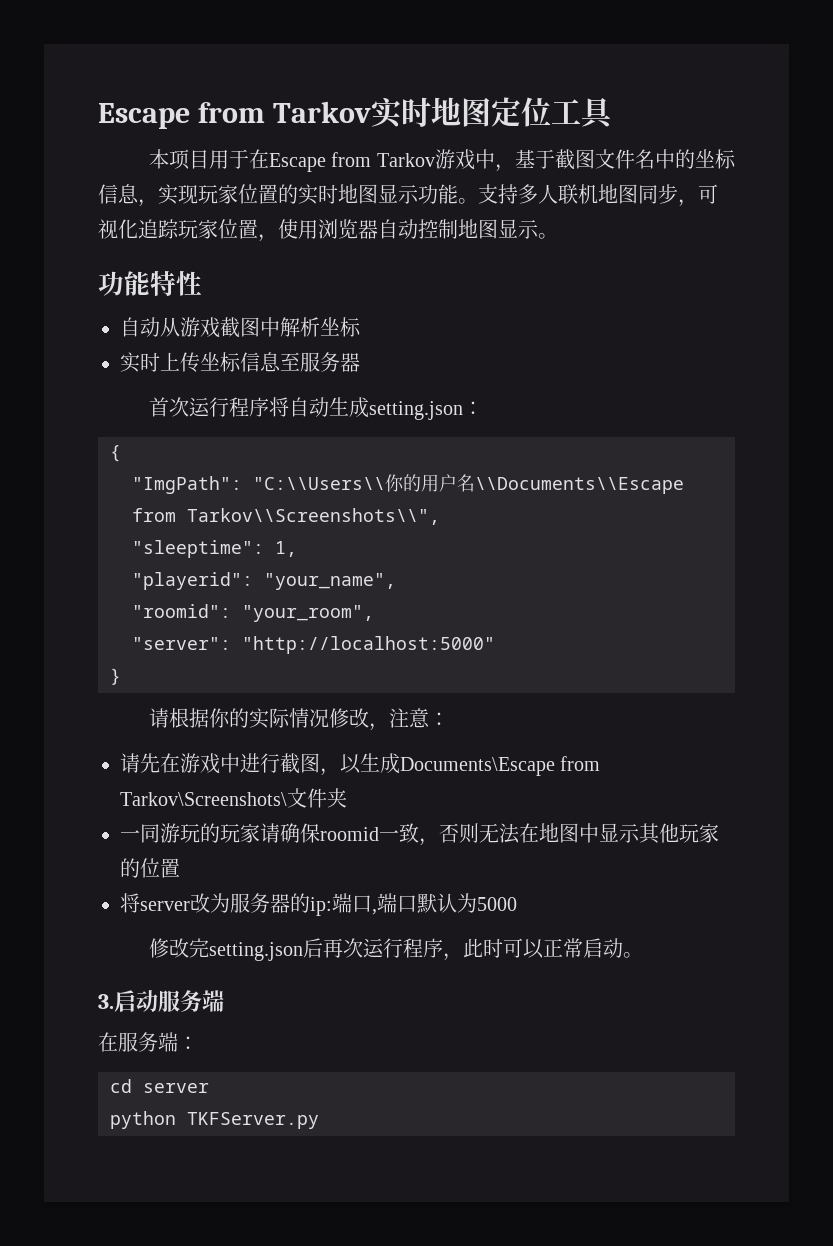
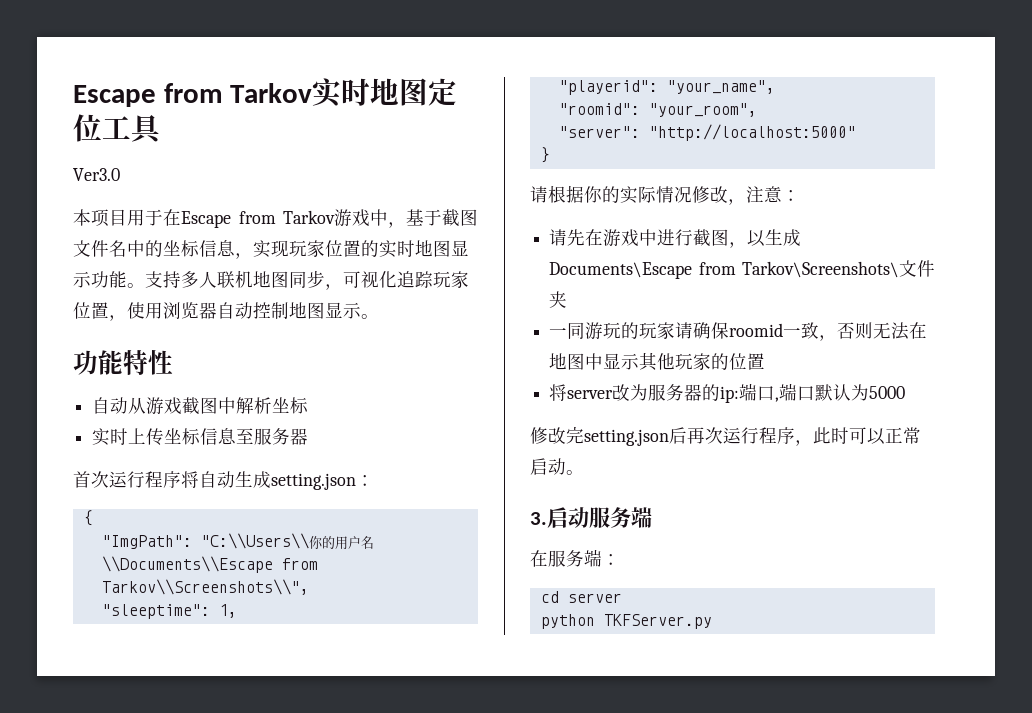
+ Ver3.0

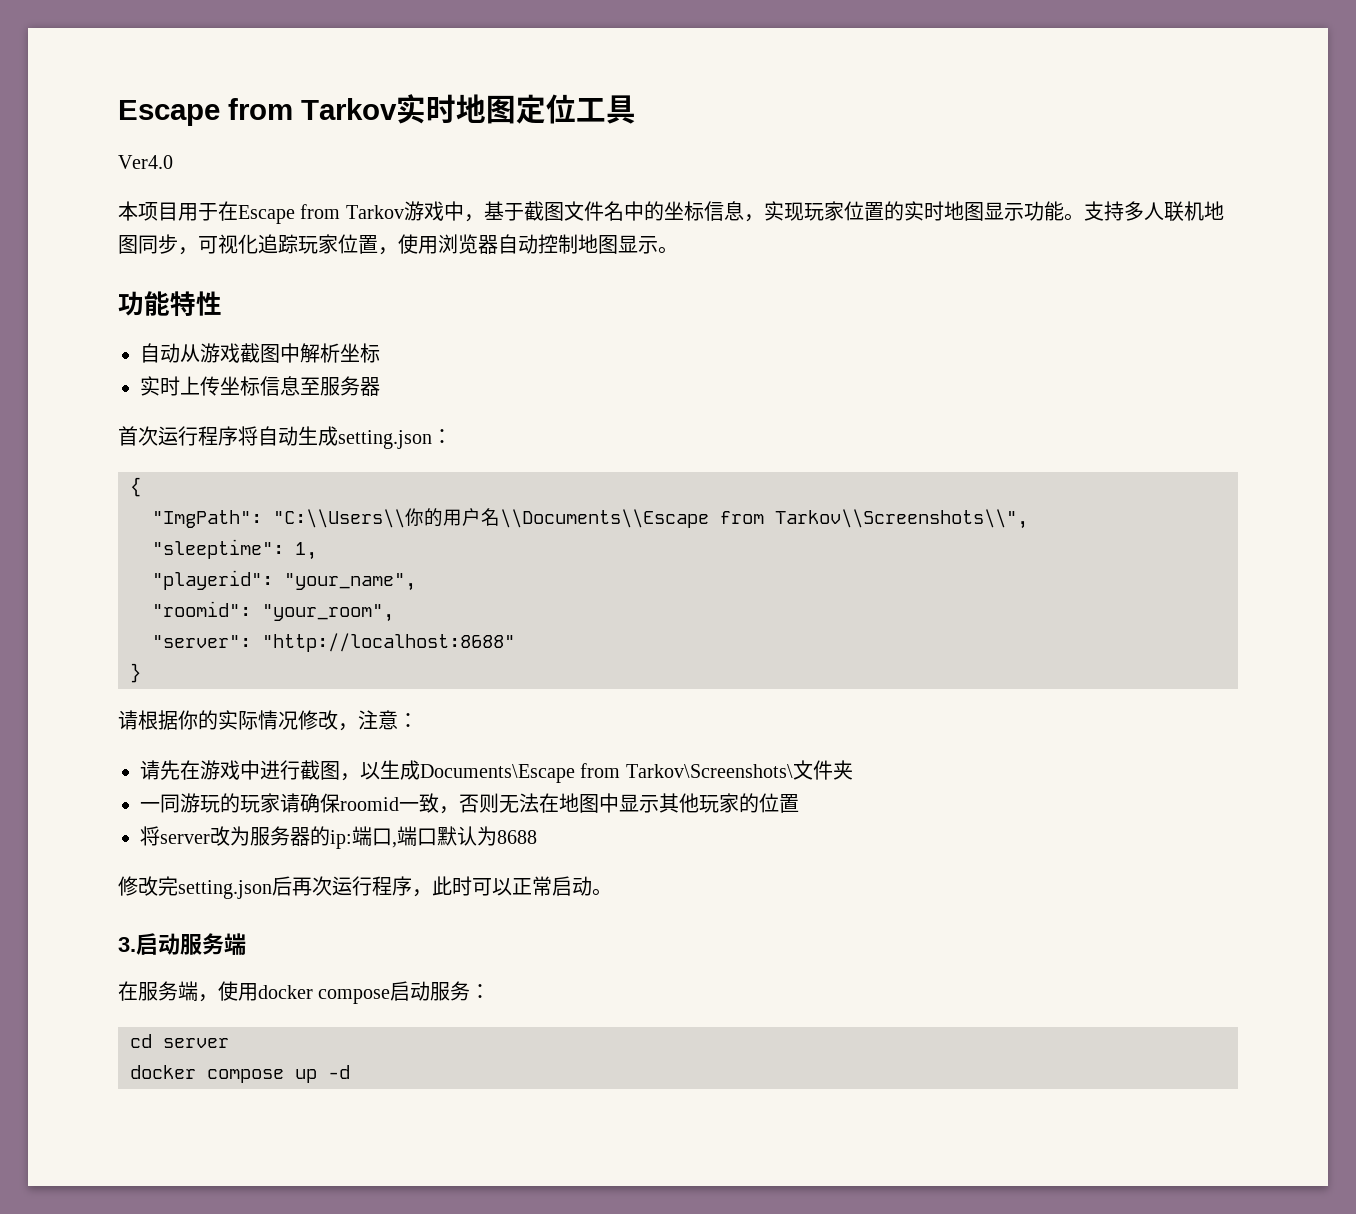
- Ver3.0
+ Ver4.0
- "server": "http://localhost:5000"
+ "server": "http://localhost:8688"
- 将server改为服务器的ip:端口,端口默认为5000
+ 将server改为服务器的ip:端口,端口默认为8688
- 在服务端：
+ 在服务端，使用docker compose启动服务：
- python TKFServer.py
+ docker compose up -d

